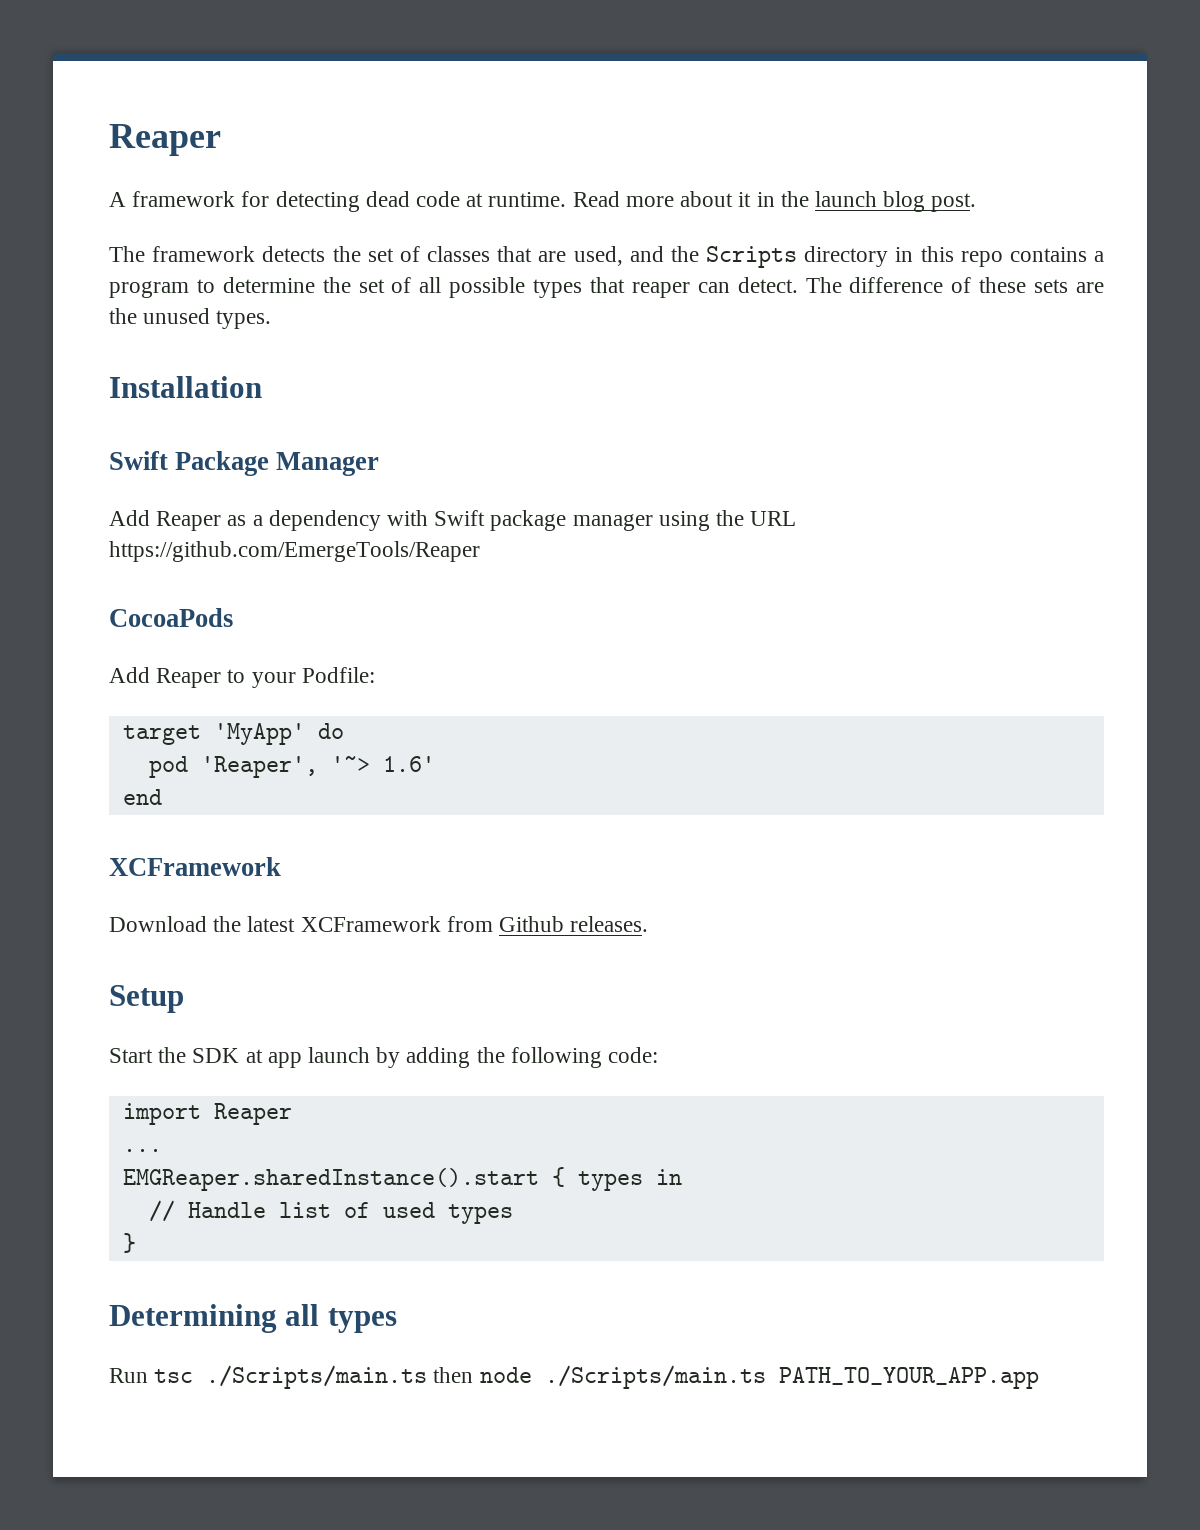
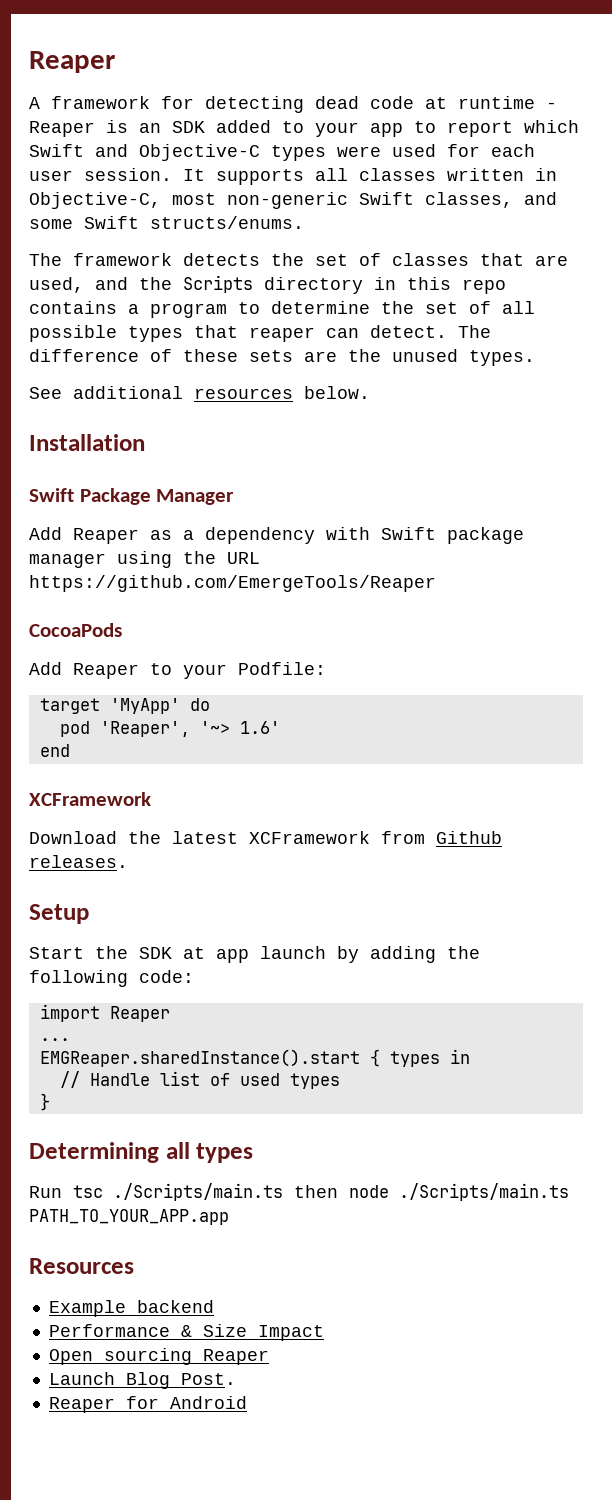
- A framework for detecting dead code at runtime. Read more about it in the launch blog post.
+ A framework for detecting dead code at runtime - Reaper is an SDK added to your app to report which Swift and Objective-C types were used for each user session. It supports all classes written in Objective-C, most non-generic Swift classes, and some Swift structs/enums.
+ See additional resources below.
+ Resources
+ Example backend
+ Performance & Size Impact
+ Open sourcing Reaper
+ Launch Blog Post.
+ Reaper for Android

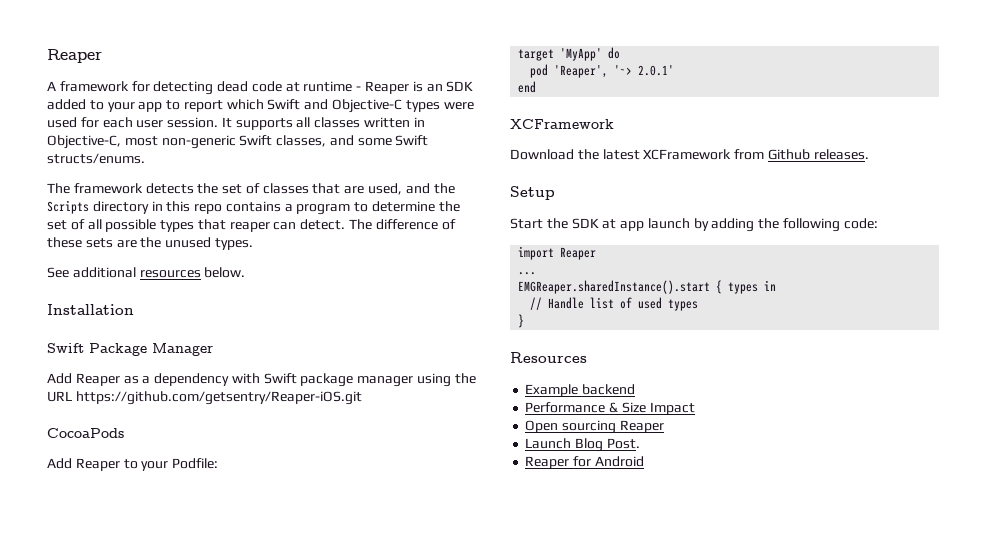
- Add Reaper as a dependency with Swift package manager using the URL https://github.com/EmergeTools/Reaper
+ Add Reaper as a dependency with Swift package manager using the URL https://github.com/getsentry/Reaper-iOS.git
- pod 'Reaper', '~> 1.6'
+ pod 'Reaper', '~> 2.0.1'
- Determining all types
- Run tsc ./Scripts/main.ts then node ./Scripts/main.ts PATH_TO_YOUR_APP.app

